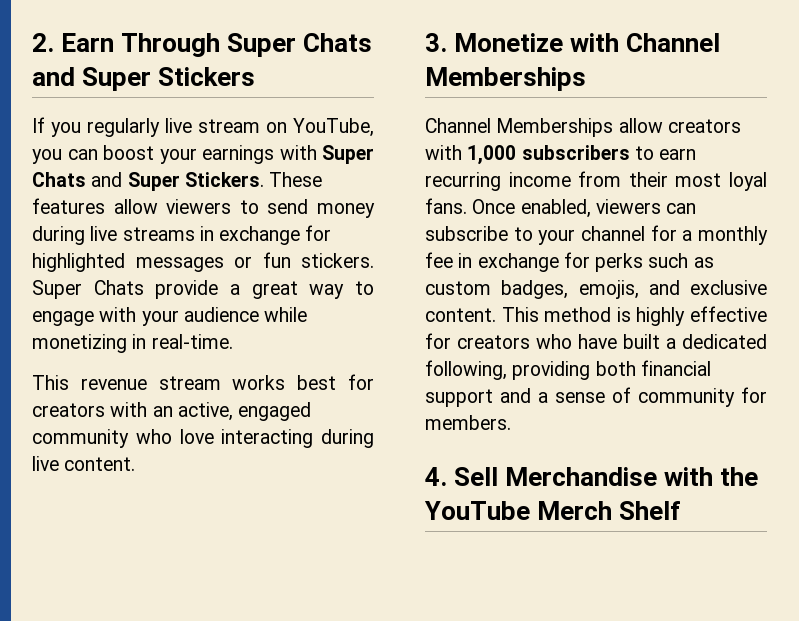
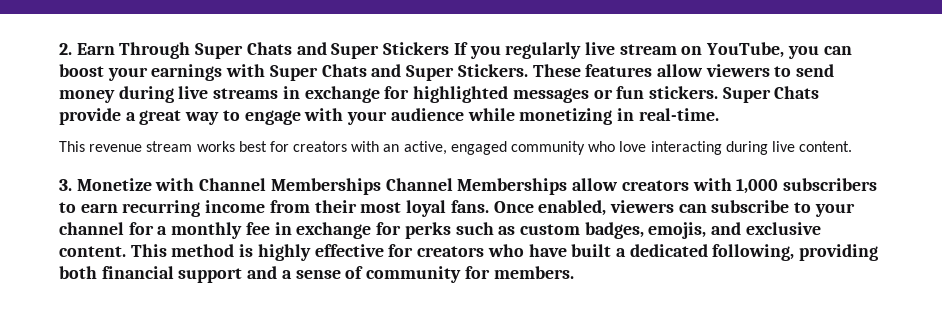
- 2. Earn Through Super Chats and Super Stickers
- If you regularly live stream on YouTube, you can boost your earnings with Super Chats and Super Stickers.
+ 2. Earn Through Super Chats and Super Stickers If you regularly live stream on YouTube, you can boost your earnings with Super Chats and Super Stickers.
- 3. Monetize with Channel Memberships
- Channel Memberships allow creators with 1,000 subscribers to earn recurring income from their most loyal fans.
+ 3. Monetize with Channel Memberships Channel Memberships allow creators with 1,000 subscribers to earn recurring income from their most loyal fans.
- 4. Sell Merchandise with the YouTube Merch Shelf

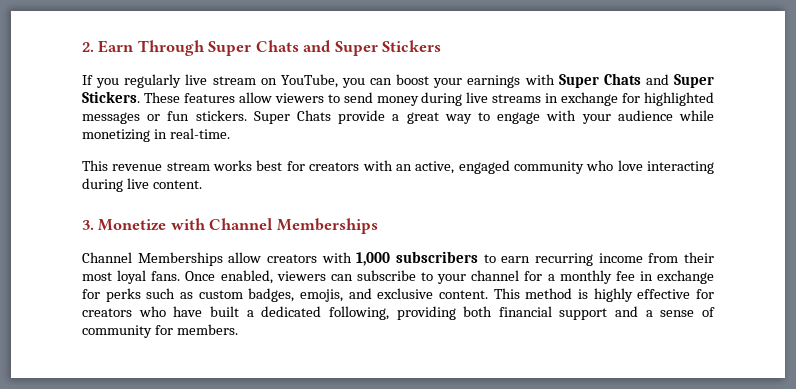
- 2. Earn Through Super Chats and Super Stickers If you regularly live stream on YouTube, you can boost your earnings with Super Chats and Super Stickers.
+ 2. Earn Through Super Chats and Super Stickers
+ If you regularly live stream on YouTube, you can boost your earnings with Super Chats and Super Stickers.
- 3. Monetize with Channel Memberships Channel Memberships allow creators with 1,000 subscribers to earn recurring income from their most loyal fans.
+ 3. Monetize with Channel Memberships
+ Channel Memberships allow creators with 1,000 subscribers to earn recurring income from their most loyal fans.

